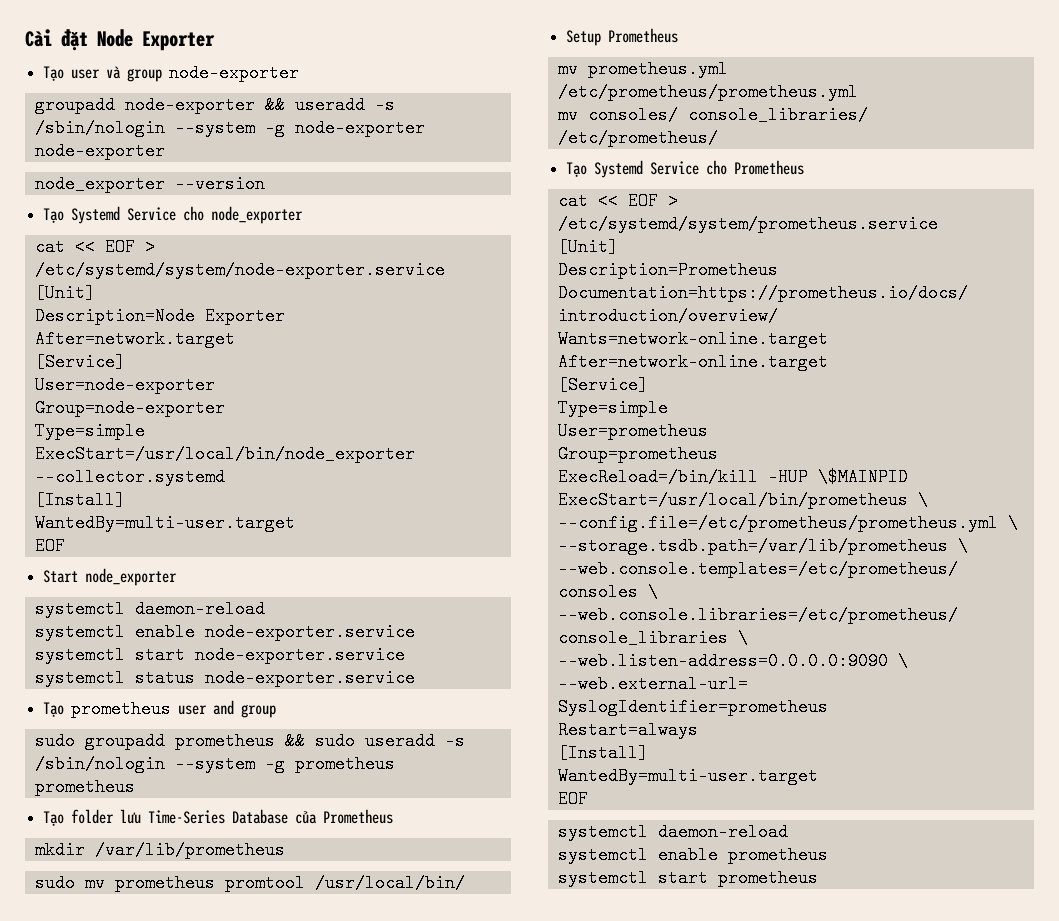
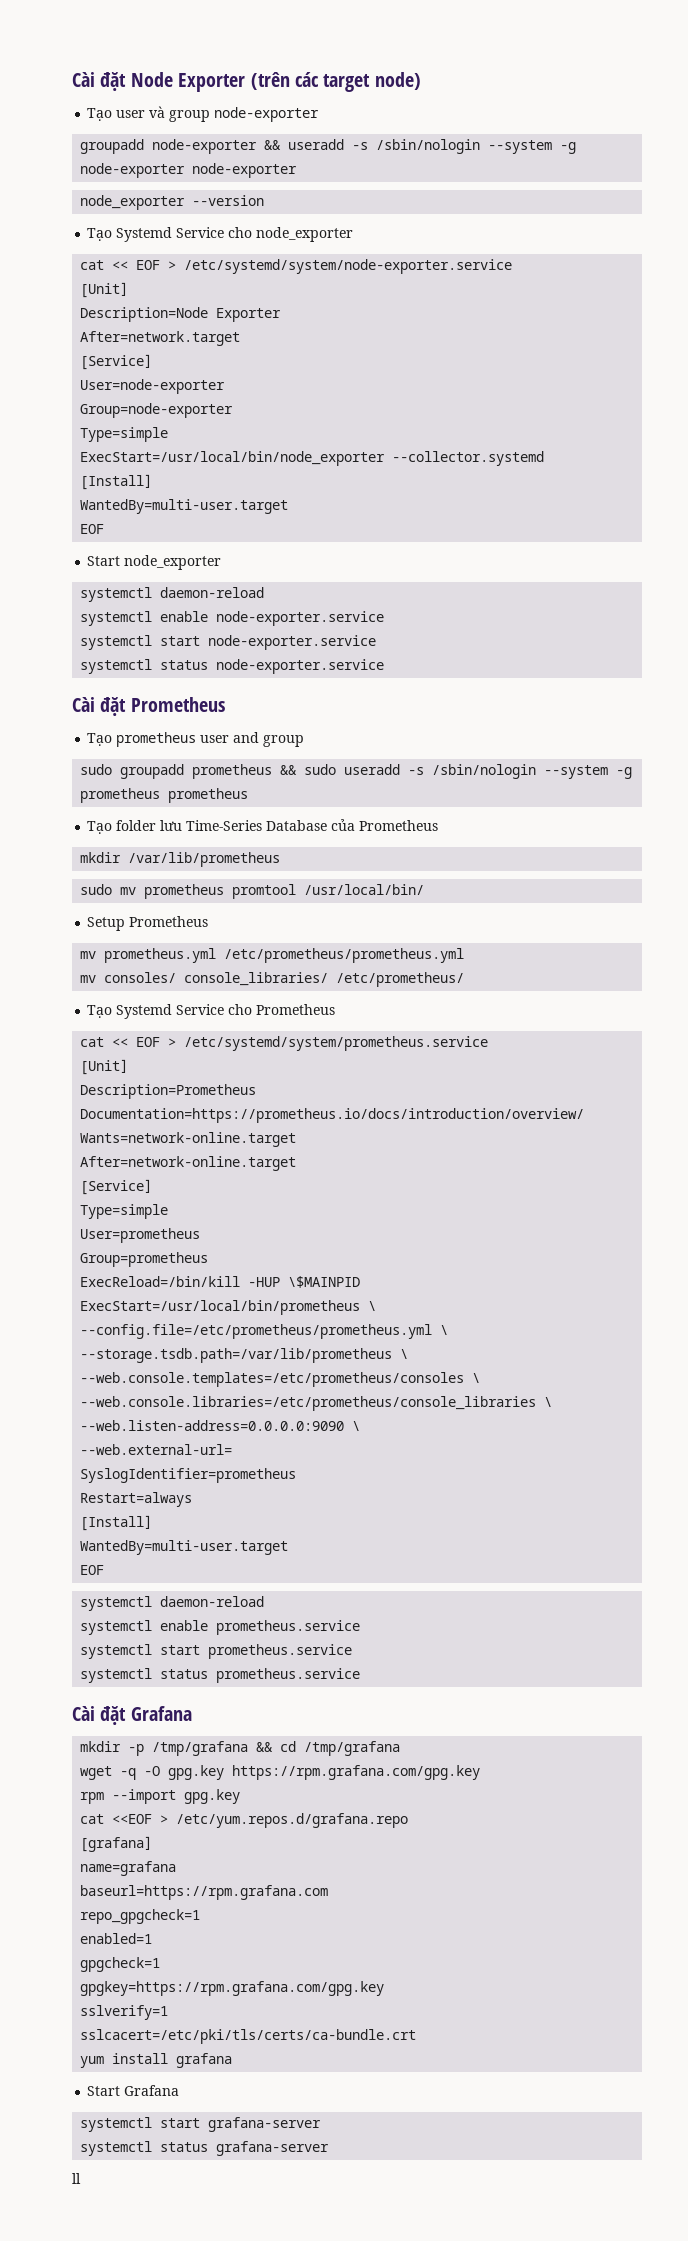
- Cài đặt Node Exporter
+ Cài đặt Node Exporter (trên các target node)
+ Cài đặt Prometheus
- systemctl enable prometheus
- systemctl start prometheus
+ systemctl enable prometheus.service
+ systemctl start prometheus.service
+ systemctl status prometheus.service
+ Cài đặt Grafana
+ mkdir -p /tmp/grafana && cd /tmp/grafana
+ wget -q -O gpg.key https://rpm.grafana.com/gpg.key
+ rpm --import gpg.key
+ cat <<EOF > /etc/yum.repos.d/grafana.repo
+ [grafana]
+ name=grafana
+ baseurl=https://rpm.grafana.com
+ repo_gpgcheck=1
+ enabled=1
+ gpgcheck=1
+ gpgkey=https://rpm.grafana.com/gpg.key
+ sslverify=1
+ sslcacert=/etc/pki/tls/certs/ca-bundle.crt
+ yum install grafana
+ Start Grafana
+ systemctl start grafana-server
+ systemctl status grafana-server
+ ll

